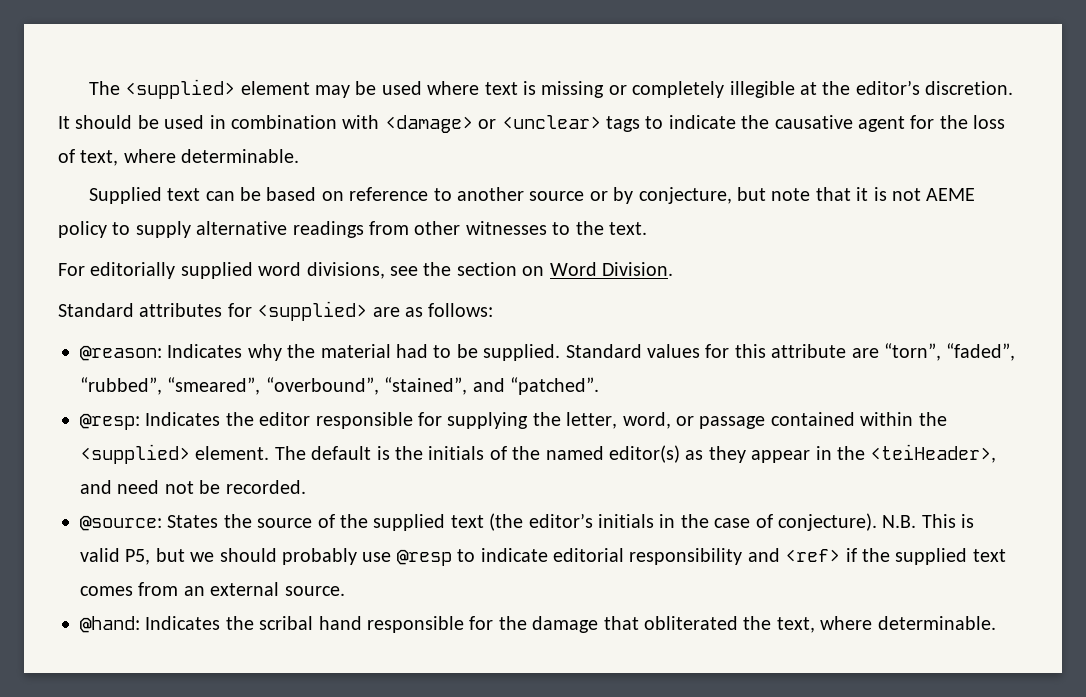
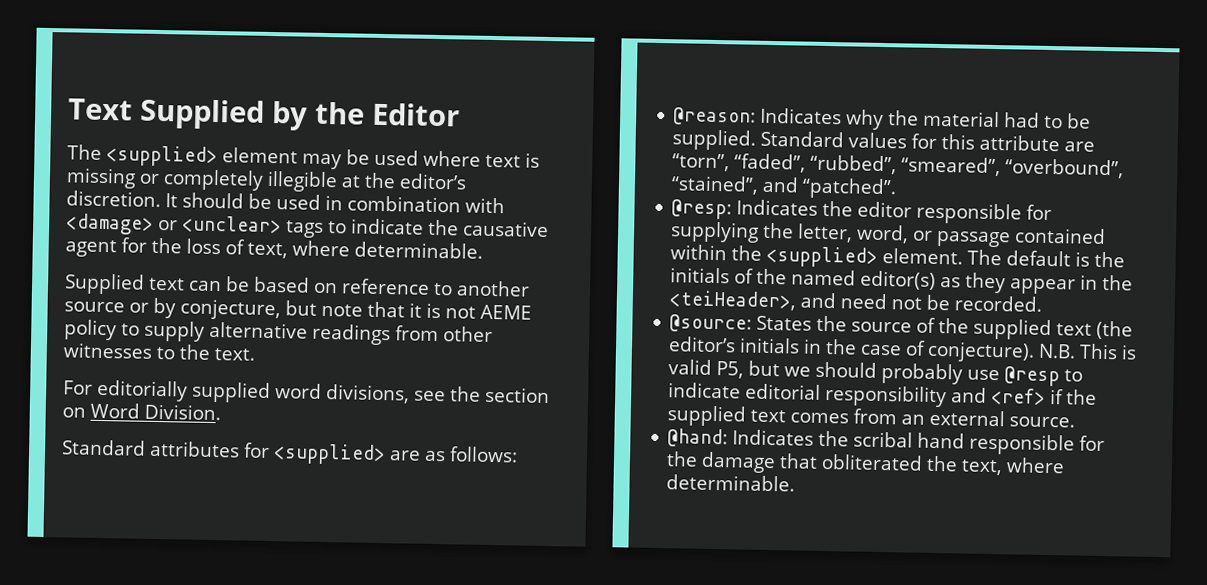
+ Text Supplied by the Editor

